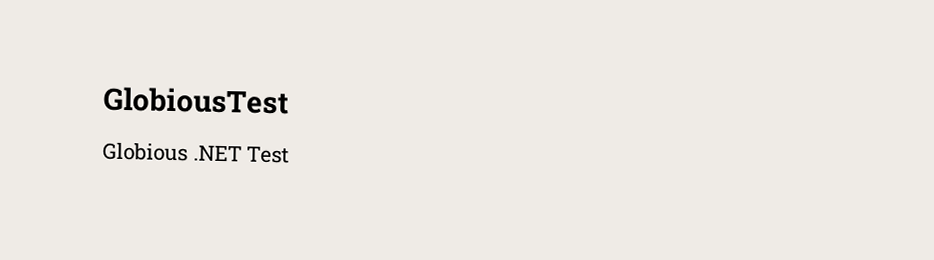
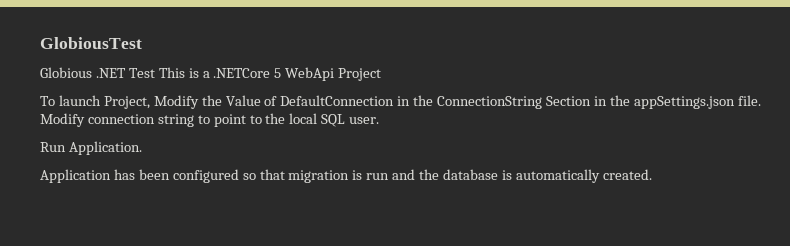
- Globious .NET Test
+ Globious .NET Test This is a .NETCore 5 WebApi Project
+ To launch Project, Modify the Value of DefaultConnection in the ConnectionString Section in the appSettings.json file. Modify connection string to point to the local SQL user.
+ Run Application.
+ Application has been configured so that migration is run and the database is automatically created.

